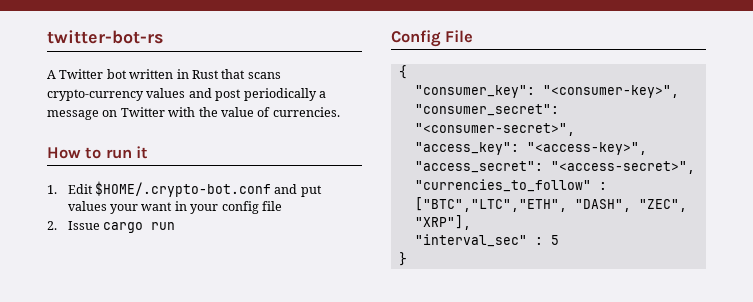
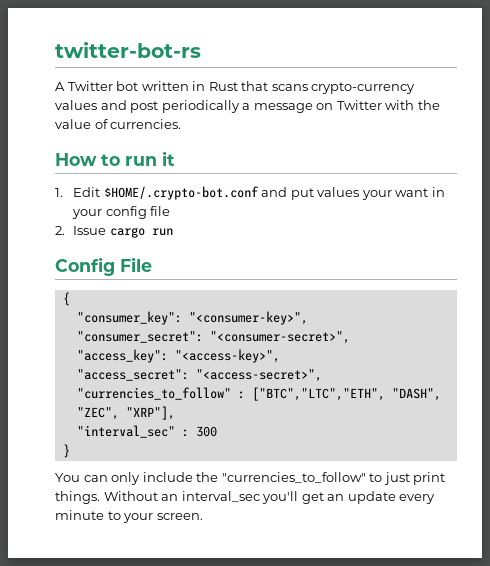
- "interval_sec" : 5
+ "interval_sec" : 300
+ You can only include the "currencies_to_follow" to just print things. Without an interval_sec you'll get an update every minute to your screen.

